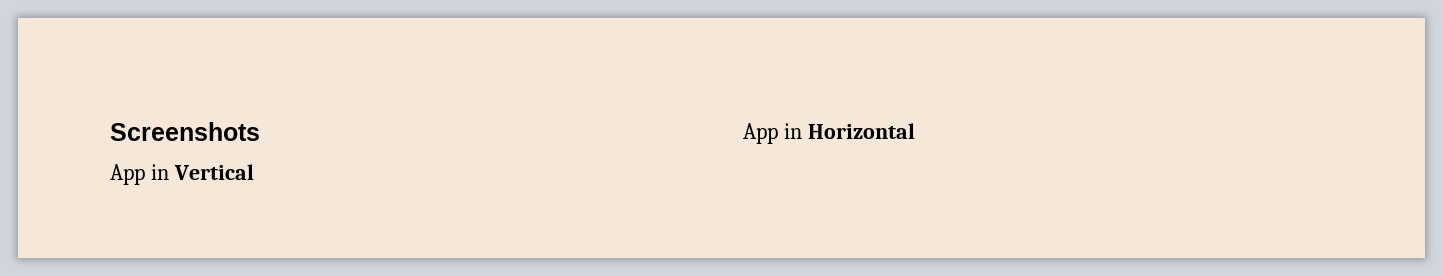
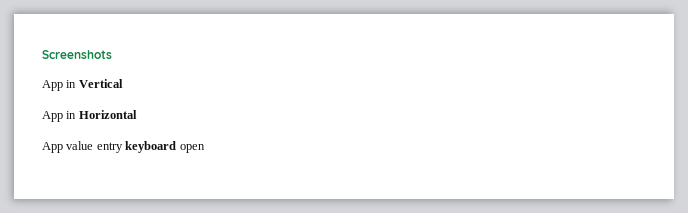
+ App value entry keyboard open

